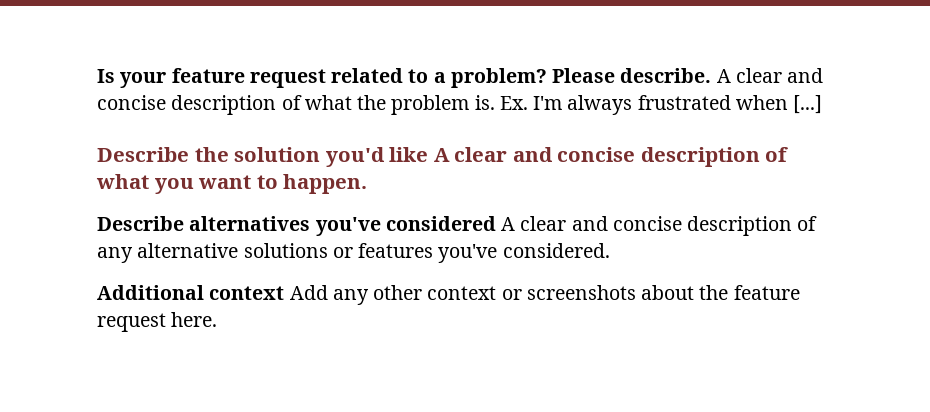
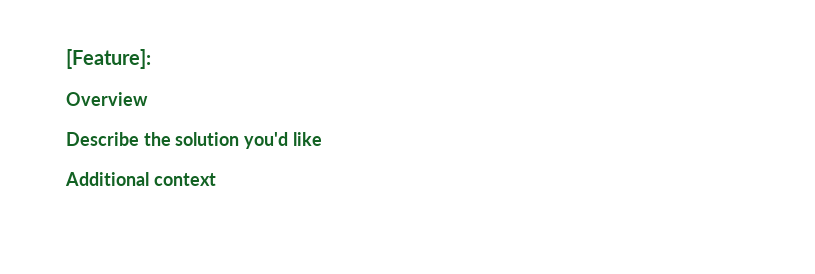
- Is your feature request related to a problem? Please describe. A clear and concise description of what the problem is. Ex. I'm always frustrated when [...]
+ [Feature]:
+ Overview
- Describe the solution you'd like A clear and concise description of what you want to happen.
- Describe alternatives you've considered A clear and concise description of any alternative solutions or features you've considered.
- Additional context Add any other context or screenshots about the feature request here.
+ Describe the solution you'd like
+ Additional context

